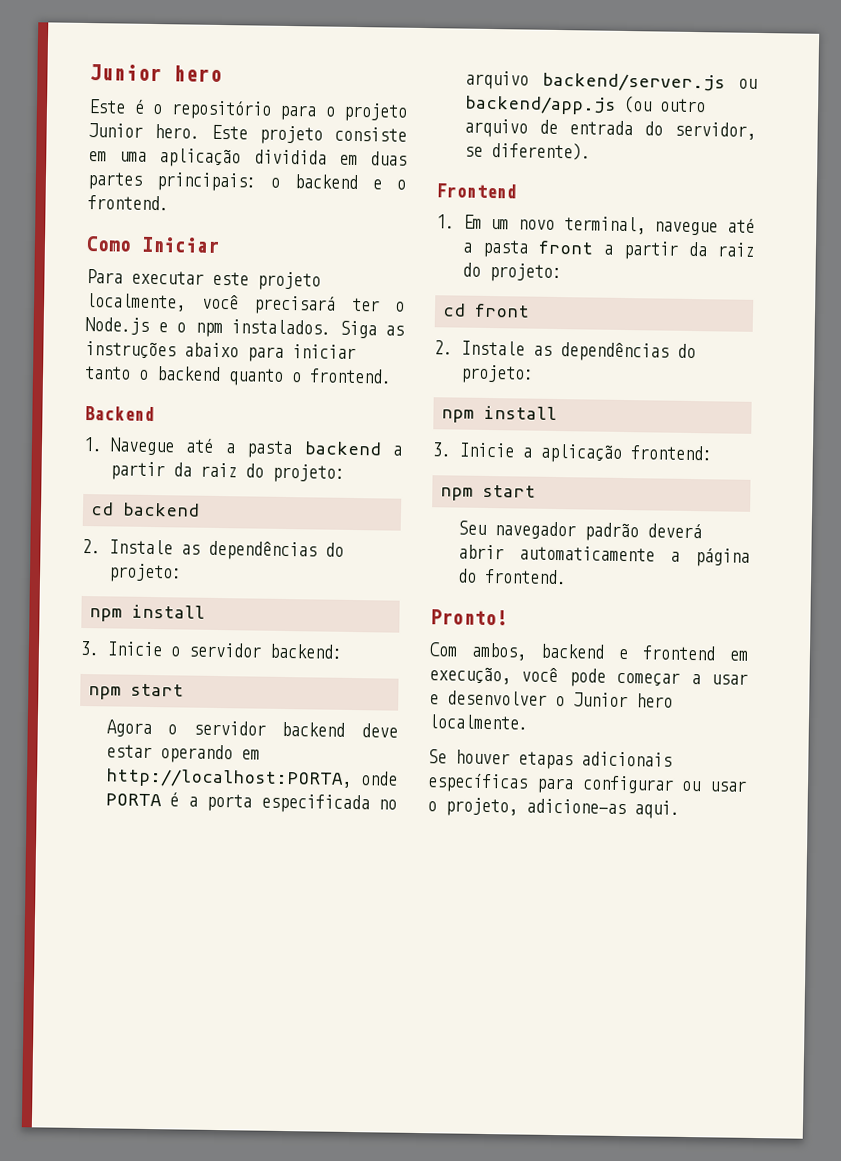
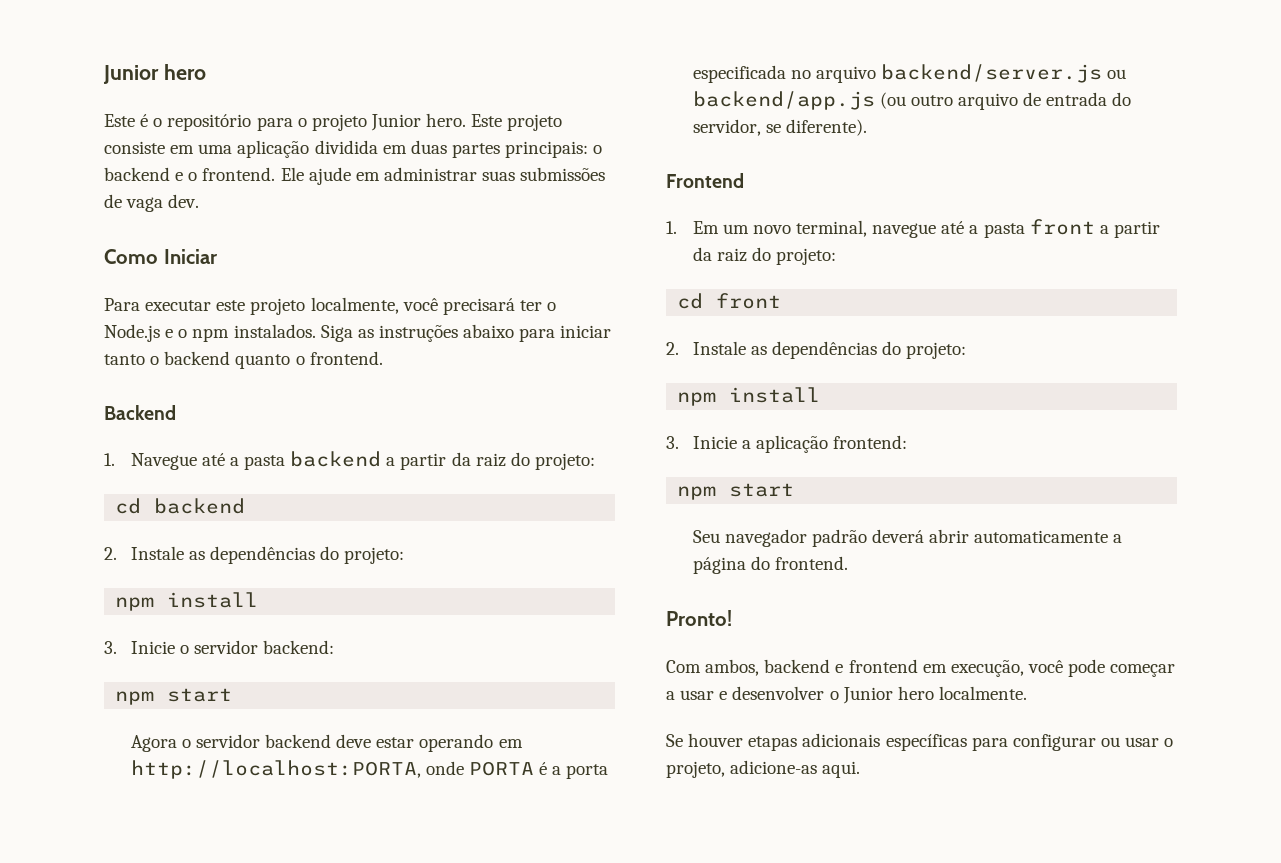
+ Ele ajude em administrar suas submissões de vaga dev.

